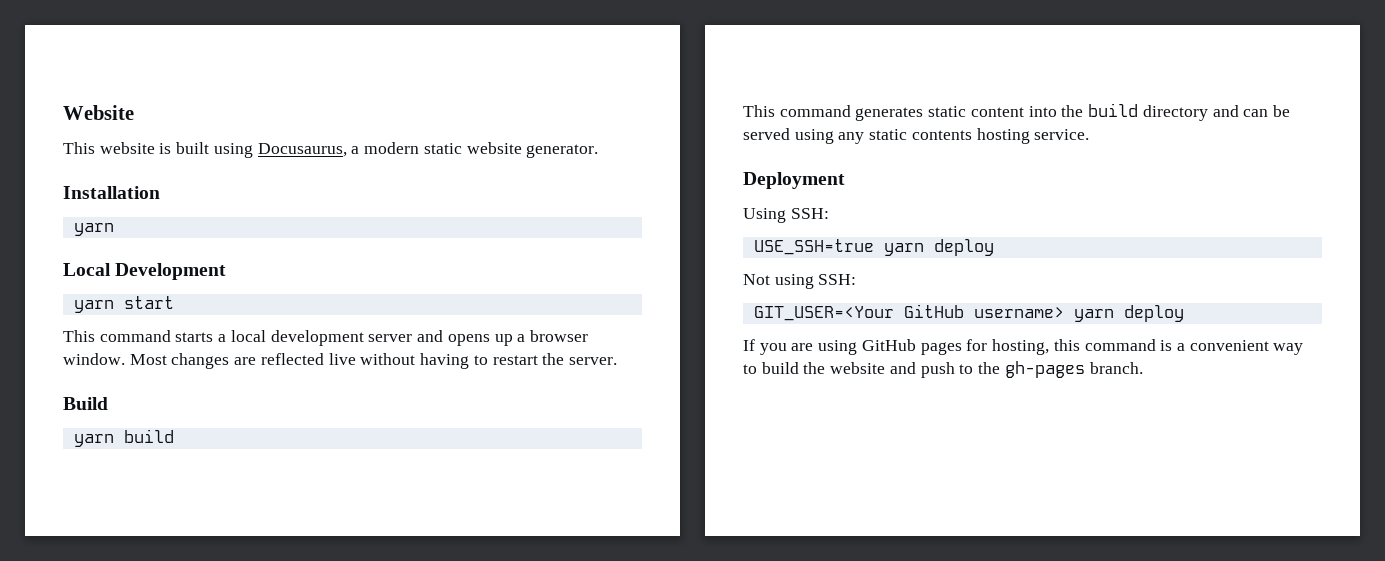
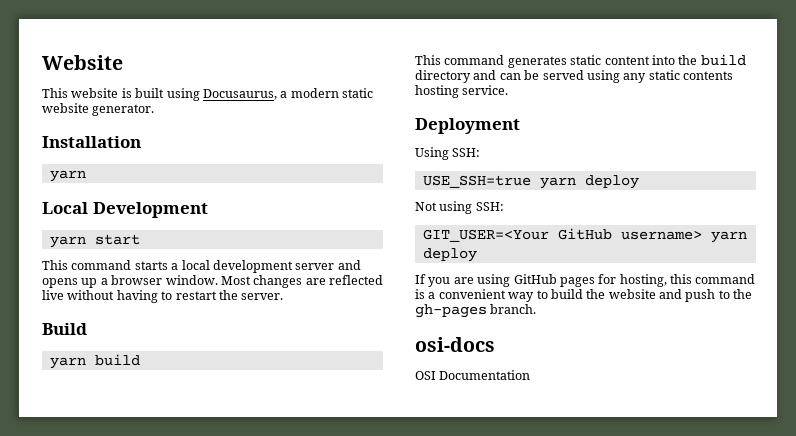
+ osi-docs
+ OSI Documentation

